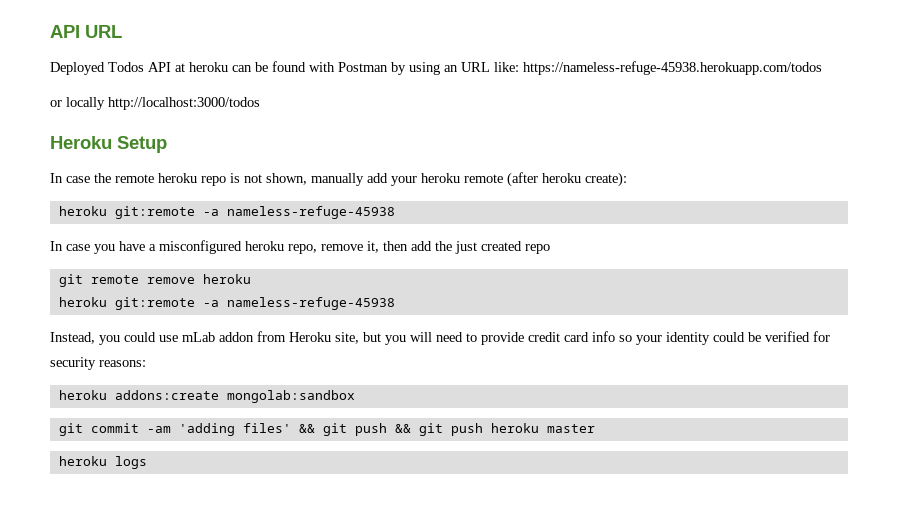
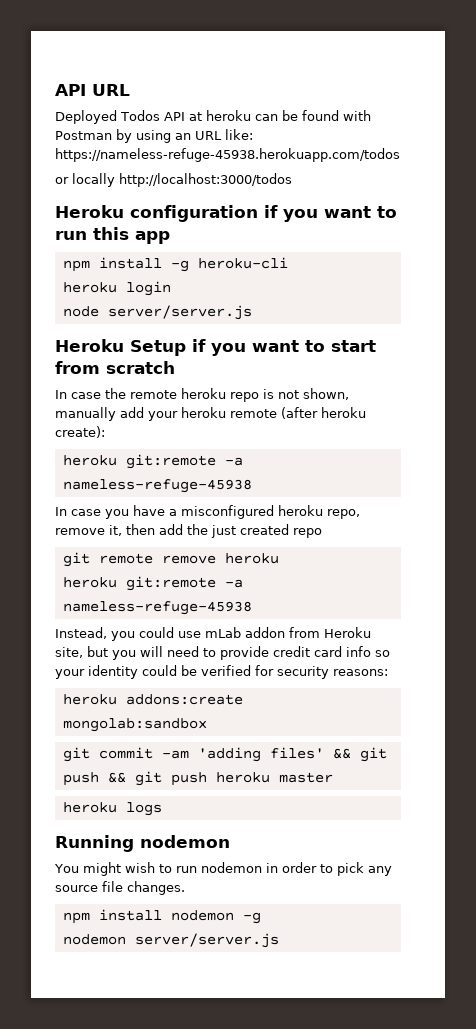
- Heroku Setup
+ Heroku configuration if you want to run this app
+ npm install -g heroku-cli
+ heroku login
+ node server/server.js
+ Heroku Setup if you want to start from scratch
+ Running nodemon
+ You might wish to run nodemon in order to pick any source file changes.
+ npm install nodemon -g
+ nodemon server/server.js

